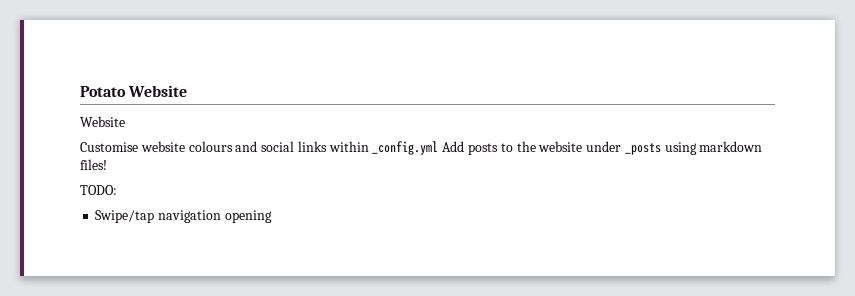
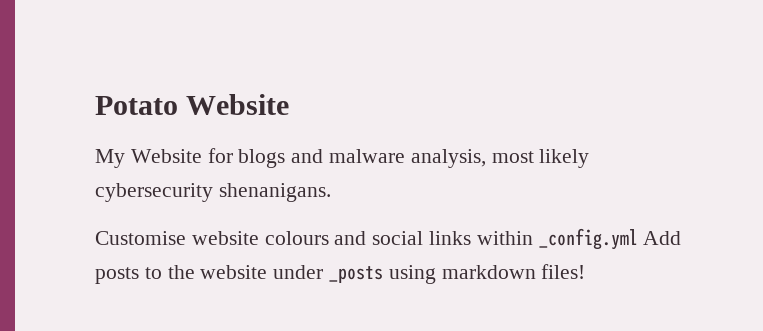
  Potato Website
- Website
+ My Website for blogs and malware analysis, most likely cybersecurity shenanigans.
- TODO:
- Swipe/tap navigation opening

